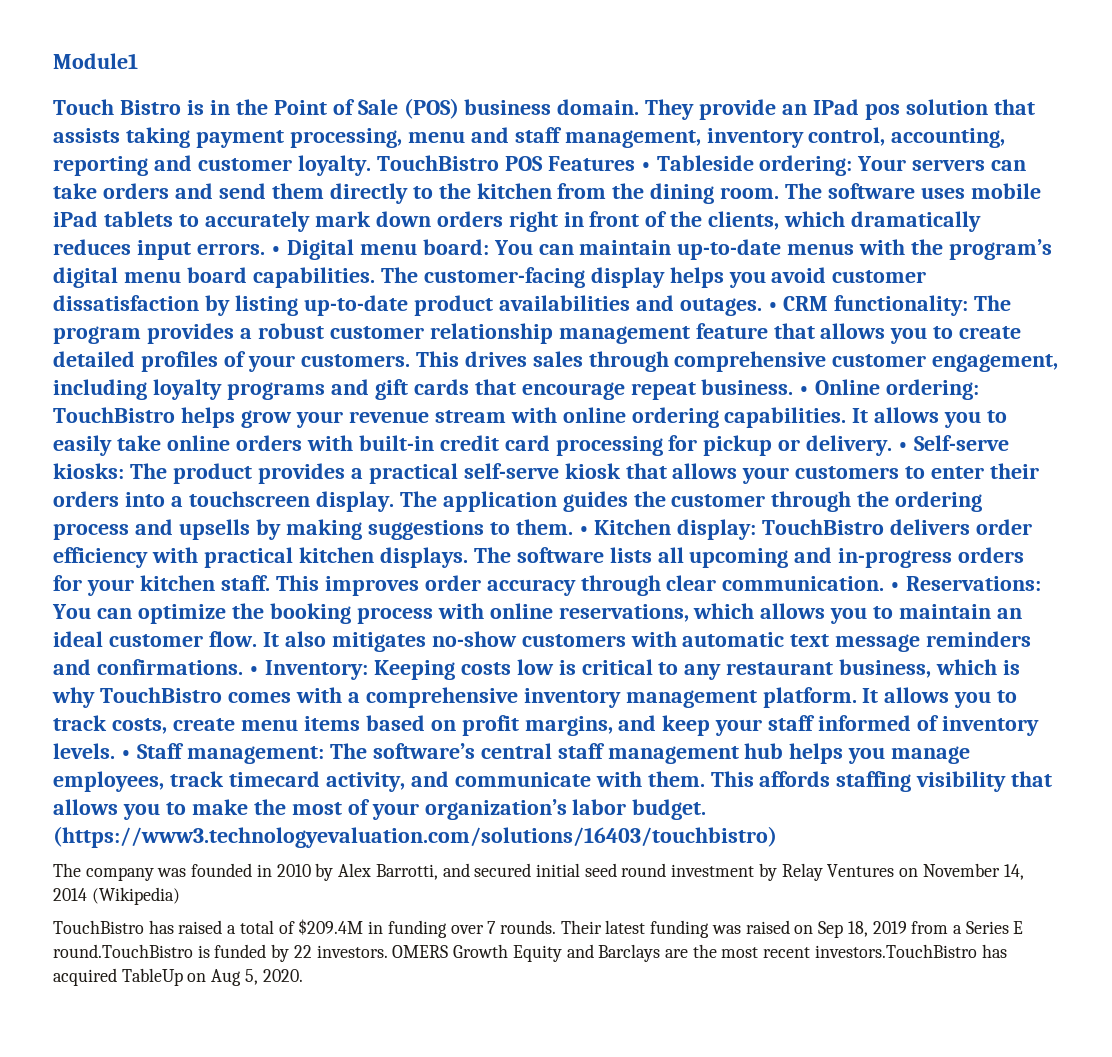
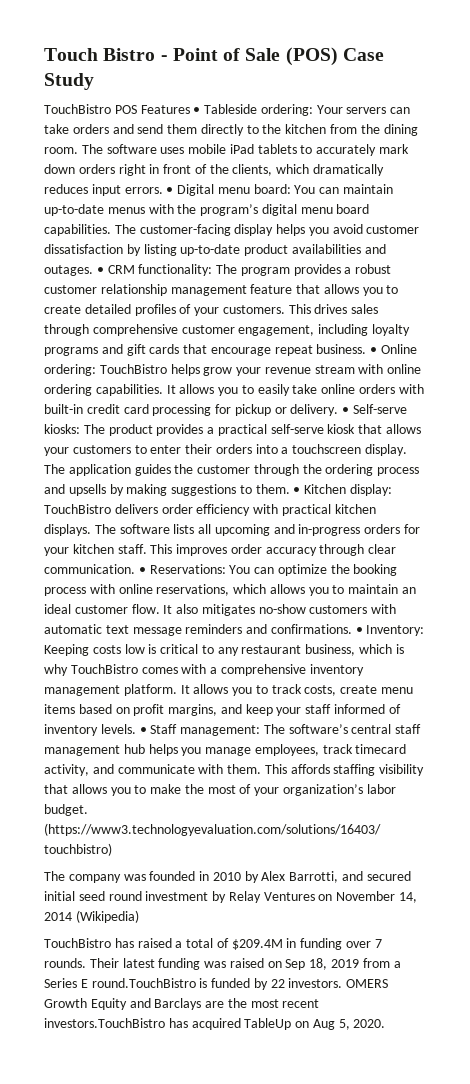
- Module1
- Touch Bistro is in the Point of Sale (POS) business domain. They provide an IPad pos solution that assists taking payment processing, menu and staff management, inventory control, accounting, reporting and customer loyalty. TouchBistro POS Features • Tableside ordering: Your servers can take orders and send them directly to the kitchen from the dining room.
+ Touch Bistro - Point of Sale (POS) Case Study
+ TouchBistro POS Features • Tableside ordering: Your servers can take orders and send them directly to the kitchen from the dining room.

